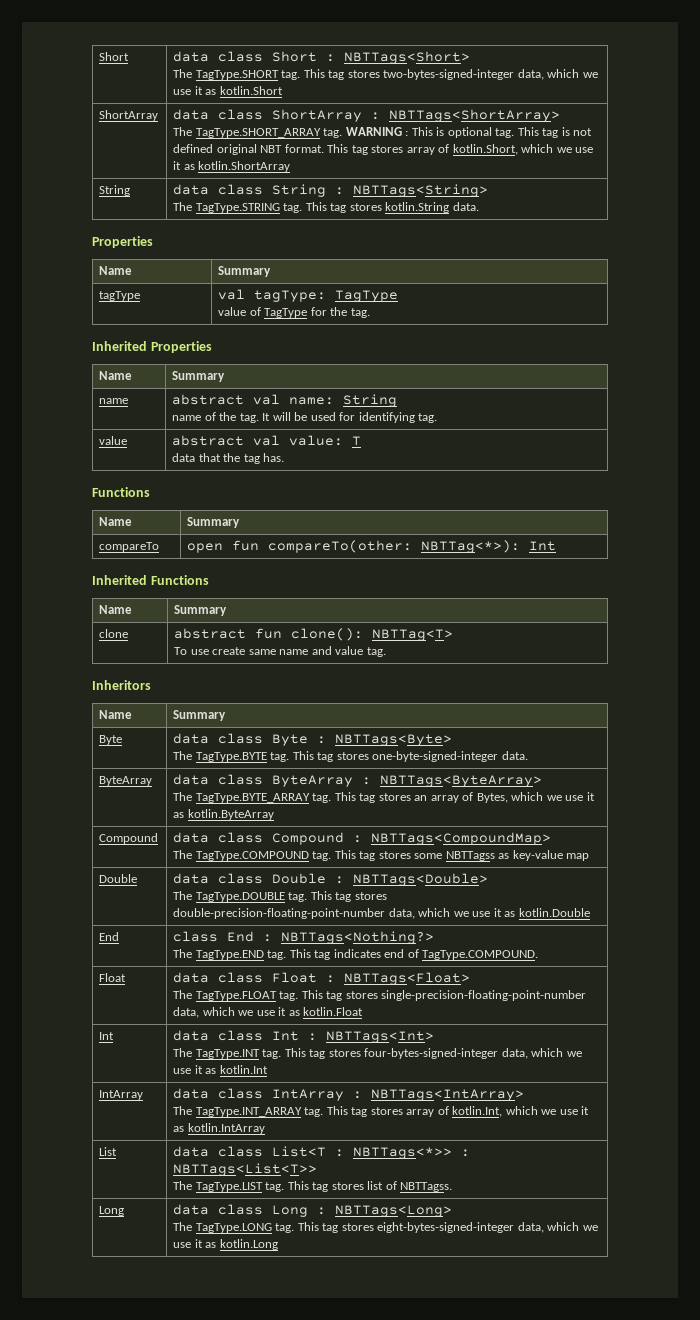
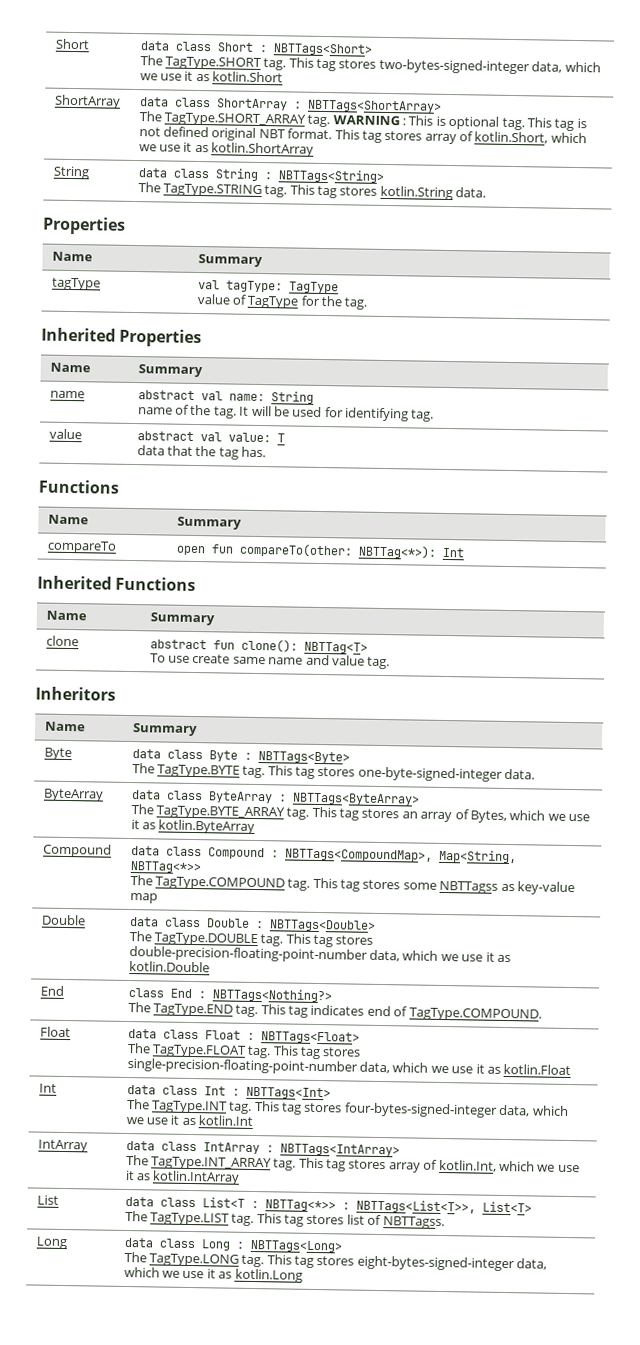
- Compound | data class Compound : NBTTags<CompoundMap>
+ Compound | data class Compound : NBTTags<CompoundMap>, Map<String, NBTTag<*>>
- List | data class List<T : NBTTags<*>> : NBTTags<List<T>>
+ List | data class List<T : NBTTag<*>> : NBTTags<List<T>>, List<T>

